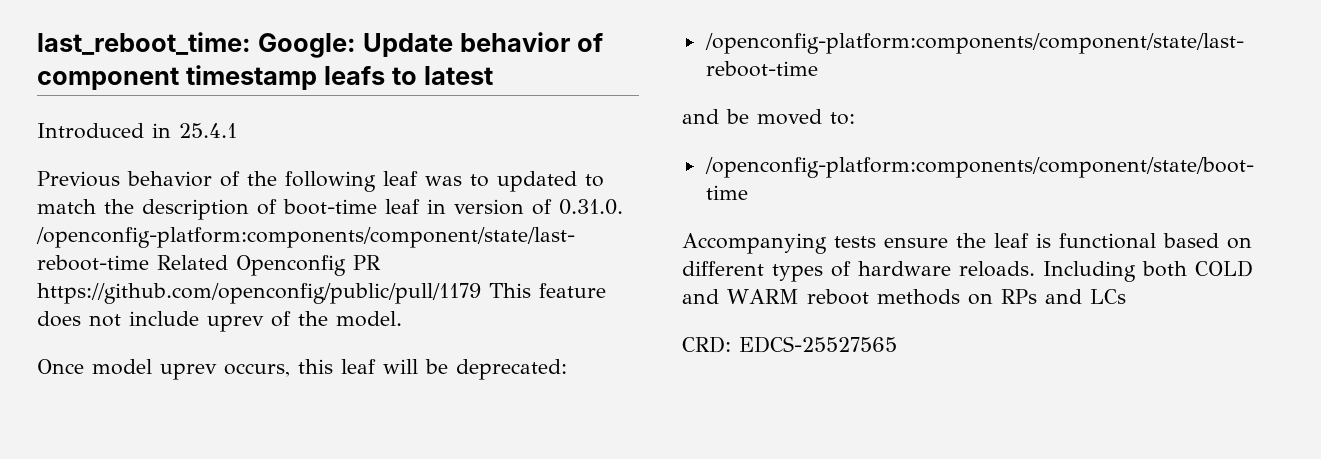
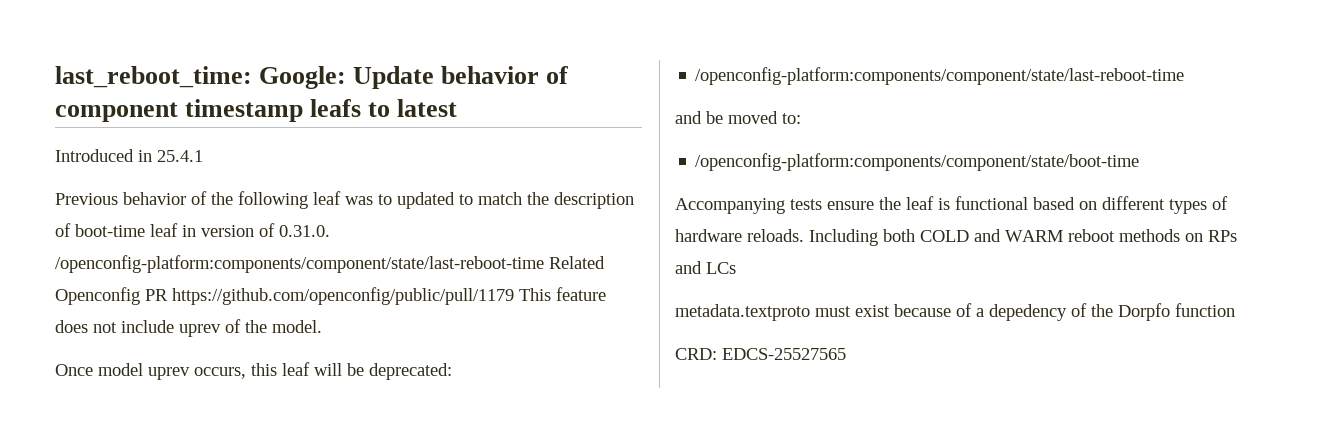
+ metadata.textproto must exist because of a depedency of the Dorpfo function

